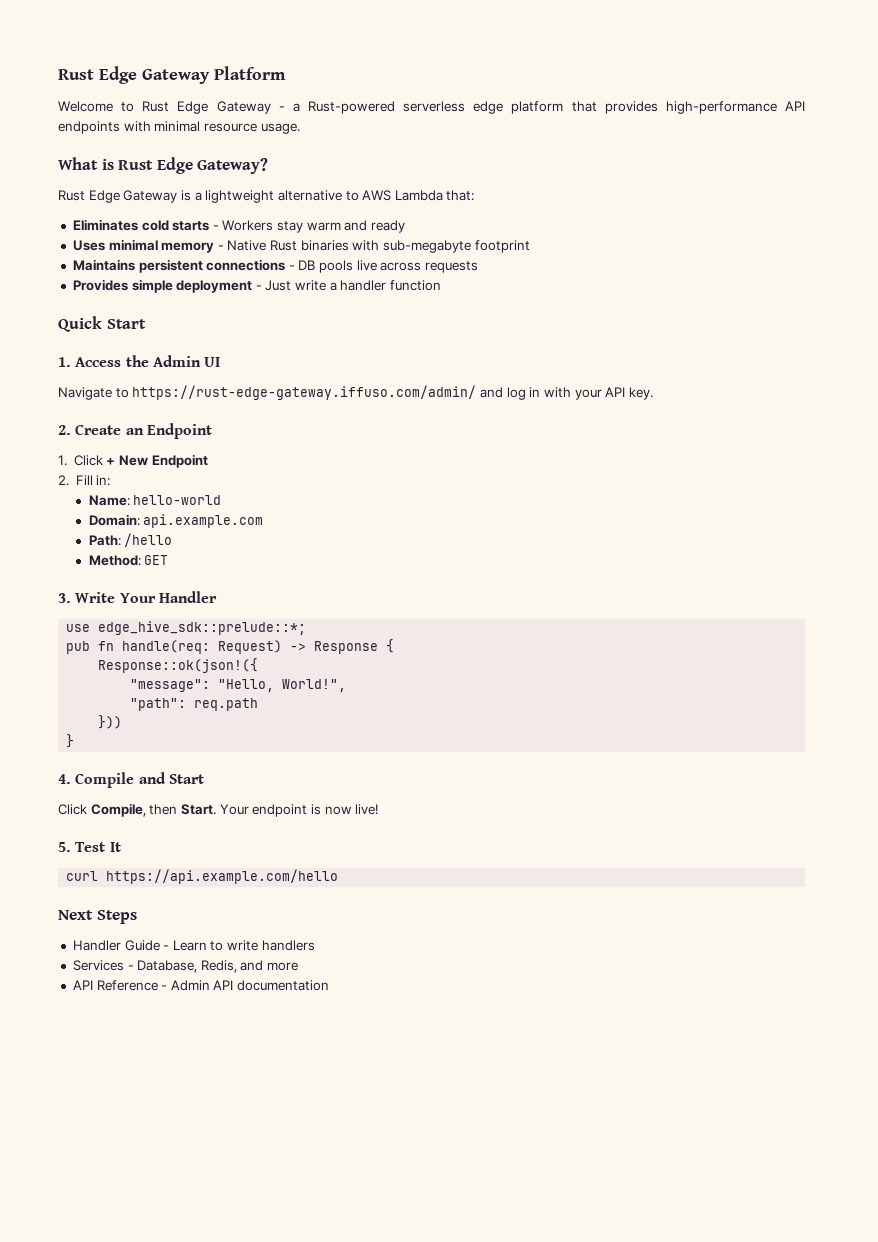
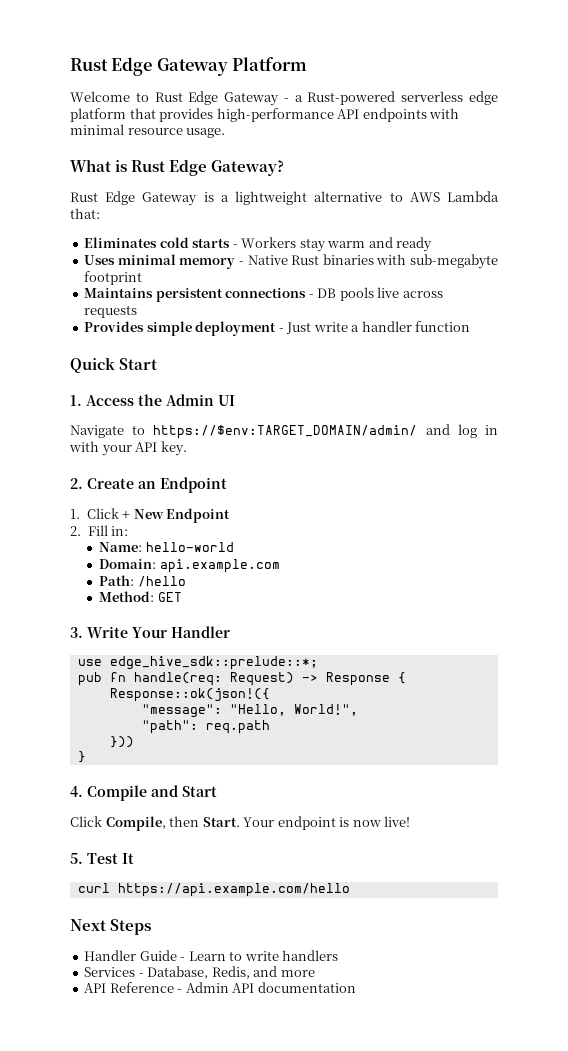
- Navigate to https://rust-edge-gateway.iffuso.com/admin/ and log in with your API key.
+ Navigate to https://$env:TARGET_DOMAIN/admin/ and log in with your API key.

